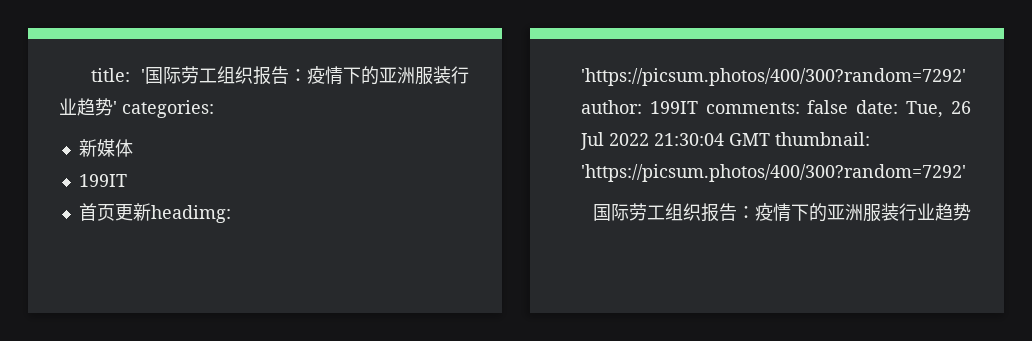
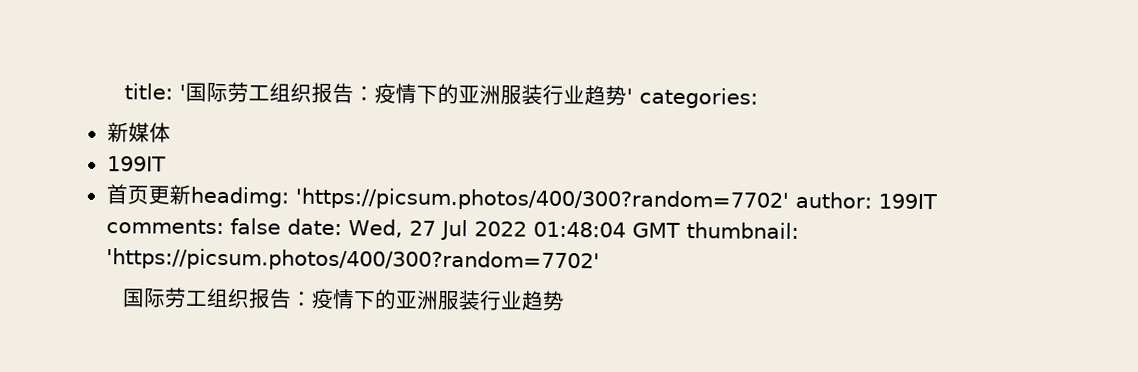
- 首页更新headimg: 'https://picsum.photos/400/300?random=7292' author: 199IT comments: false date: Tue, 26 Jul 2022 21:30:04 GMT thumbnail: 'https://picsum.photos/400/300?random=7292'
+ 首页更新headimg: 'https://picsum.photos/400/300?random=7702' author: 199IT comments: false date: Wed, 27 Jul 2022 01:48:04 GMT thumbnail: 'https://picsum.photos/400/300?random=7702'

